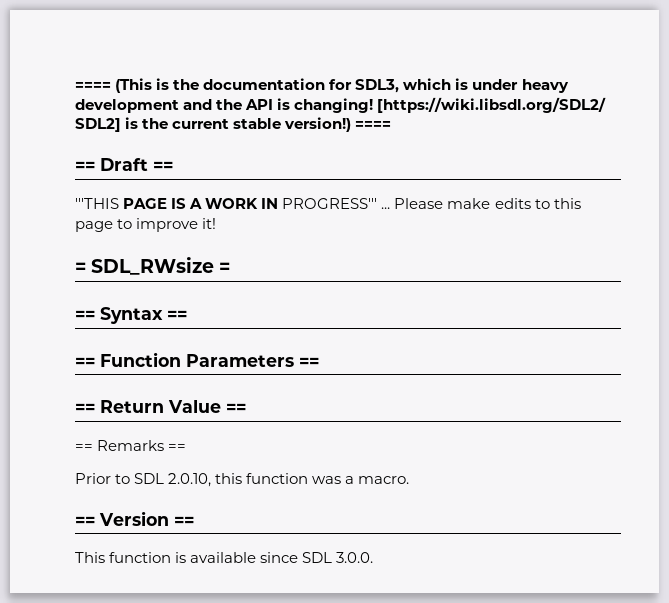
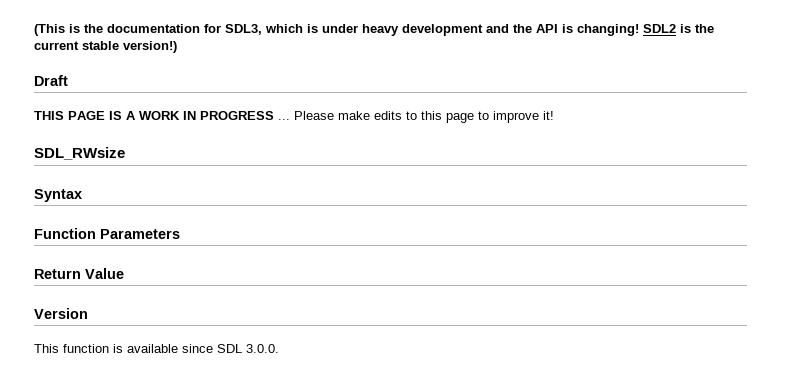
- ==== (This is the documentation for SDL3, which is under heavy development and the API is changing!
+ (This is the documentation for SDL3, which is under heavy development and the API is changing!
- [https://wiki.libsdl.org/SDL2/ SDL2] is the current stable version!) ====
- == Draft ==
- '''THIS PAGE IS A WORK IN PROGRESS''' ...
+ SDL2 is the current stable version!)
+ Draft
+ THIS PAGE IS A WORK IN PROGRESS ...
- = SDL_RWsize =
- == Syntax ==
- == Function Parameters ==
- == Return Value ==
- == Remarks ==
- Prior to SDL 2.0.10, this function was a macro.
- == Version ==
+ SDL_RWsize
+ Syntax
+ Function Parameters
+ Return Value
+ Version

